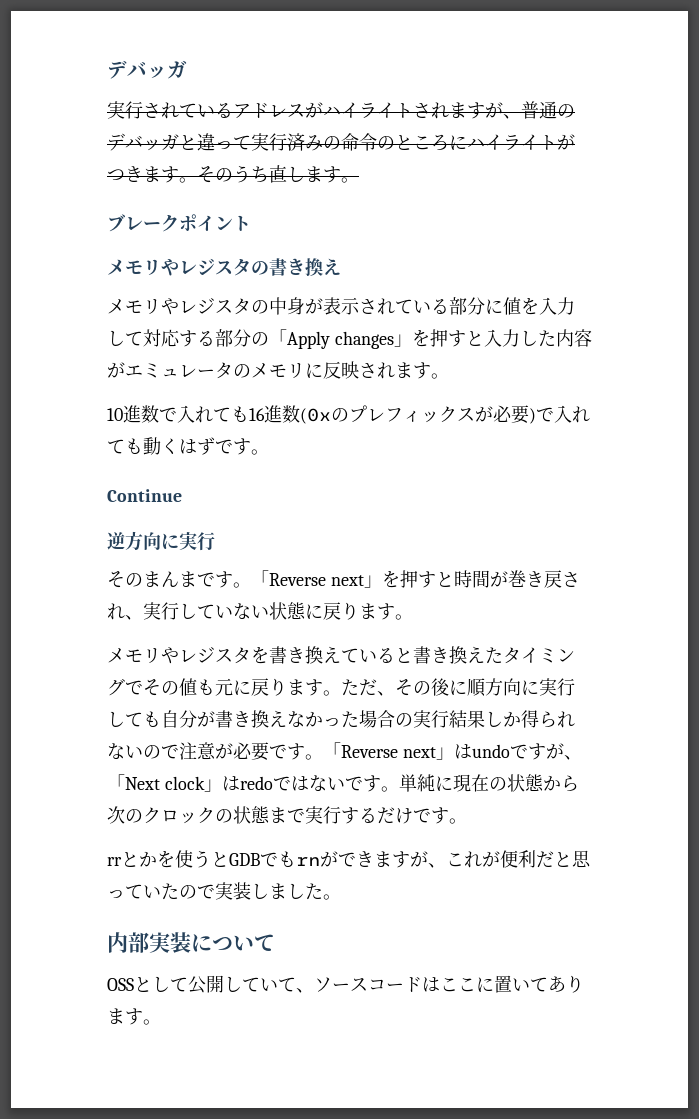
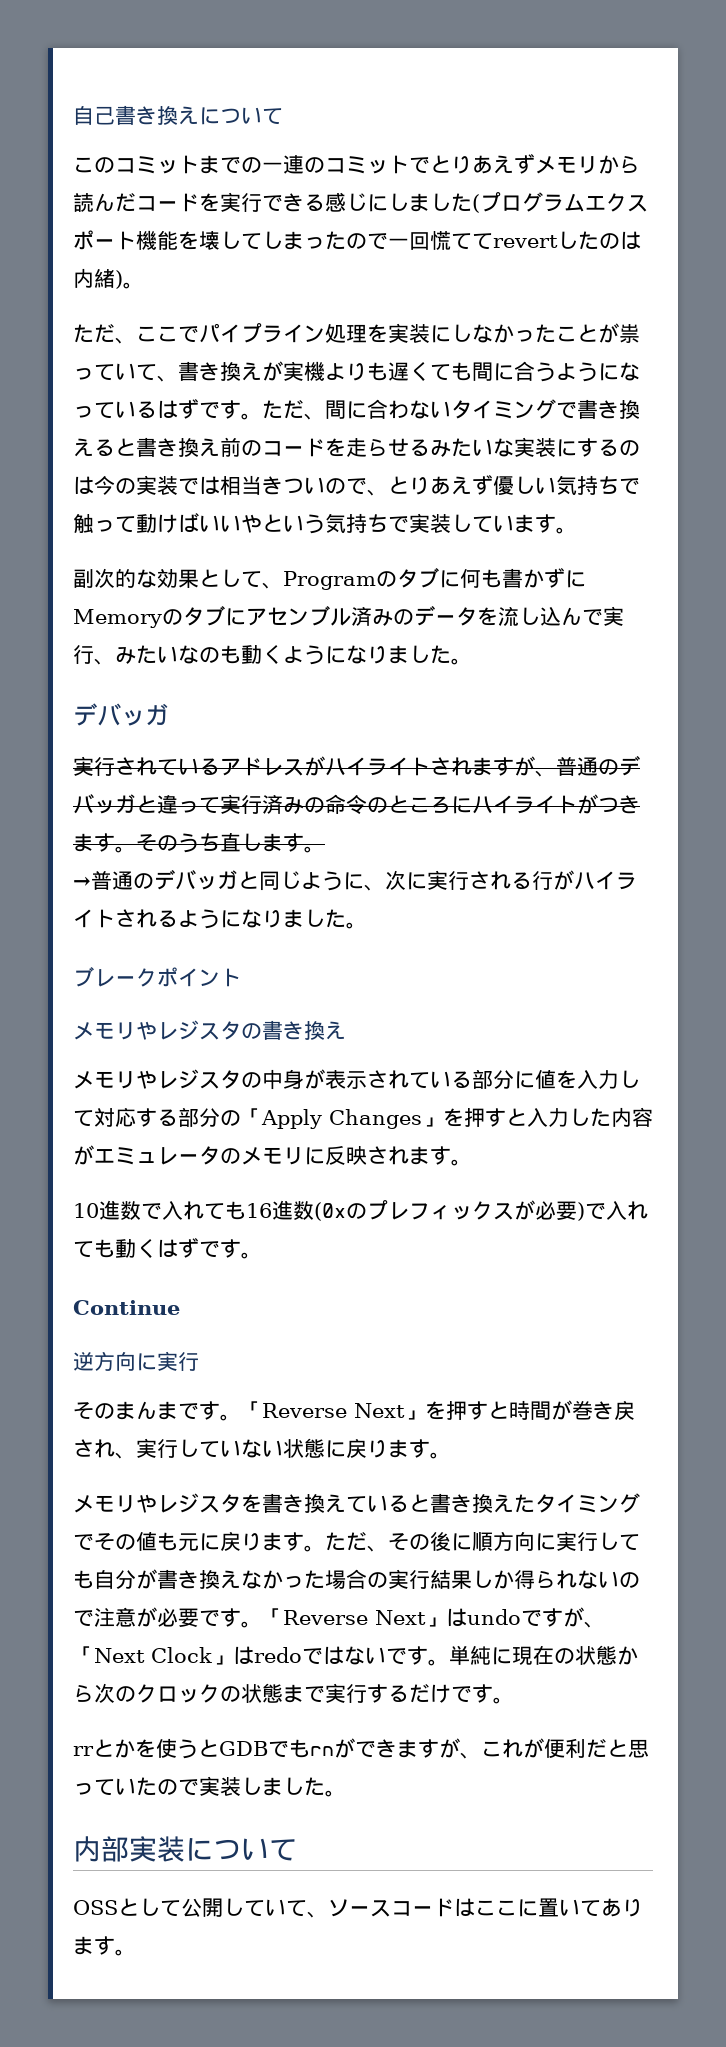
+ 自己書き換えについて
+ このコミットまでの一連のコミットでとりあえずメモリから読んだコードを実行できる感じにしました(プログラムエクスポート機能を壊してしまったので一回慌ててrevertしたのは内緒)。
+ ただ、ここでパイプライン処理を実装にしなかったことが祟っていて、書き換えが実機よりも遅くても間に合うようになっているはずです。ただ、間に合わないタイミングで書き換えると書き換え前のコードを走らせるみたいな実装にするのは今の実装では相当きついので、とりあえず優しい気持ちで触って動けばいいやという気持ちで実装しています。
+ 副次的な効果として、Programのタブに何も書かずにMemoryのタブにアセンブル済みのデータを流し込んで実行、みたいなのも動くようになりました。
+ →普通のデバッガと同じように、次に実行される行がハイライトされるようになりました。
- メモリやレジスタの中身が表示されている部分に値を入力して対応する部分の「Apply changes」を押すと入力した内容がエミュレータのメモリに反映されます。
+ メモリやレジスタの中身が表示されている部分に値を入力して対応する部分の「Apply Changes」を押すと入力した内容がエミュレータのメモリに反映されます。
- 「Reverse next」を押すと時間が巻き戻され、実行していない状態に戻ります。
+ 「Reverse Next」を押すと時間が巻き戻され、実行していない状態に戻ります。
- 「Reverse next」はundoですが、「Next clock」はredoではないです。
+ 「Reverse Next」はundoですが、「Next Clock」はredoではないです。

